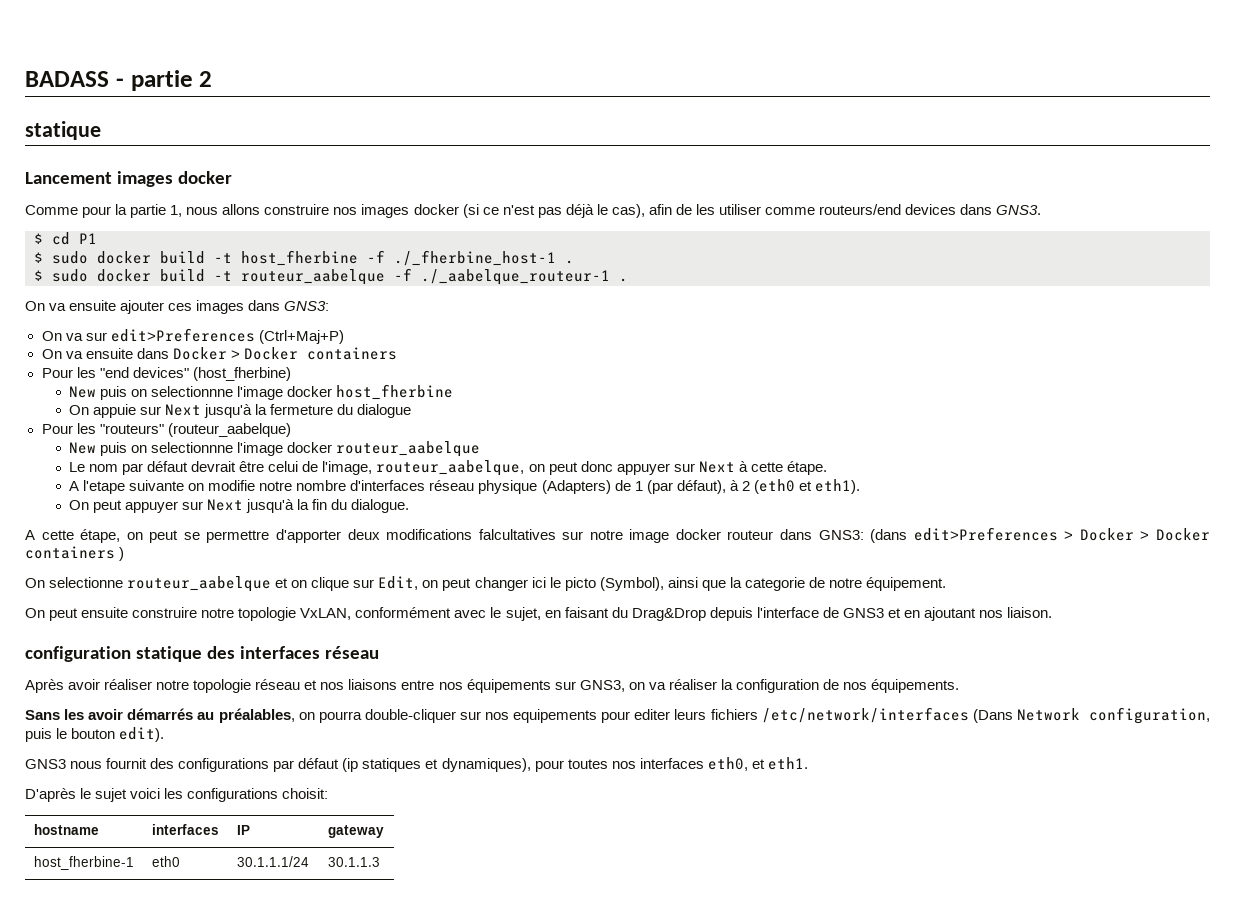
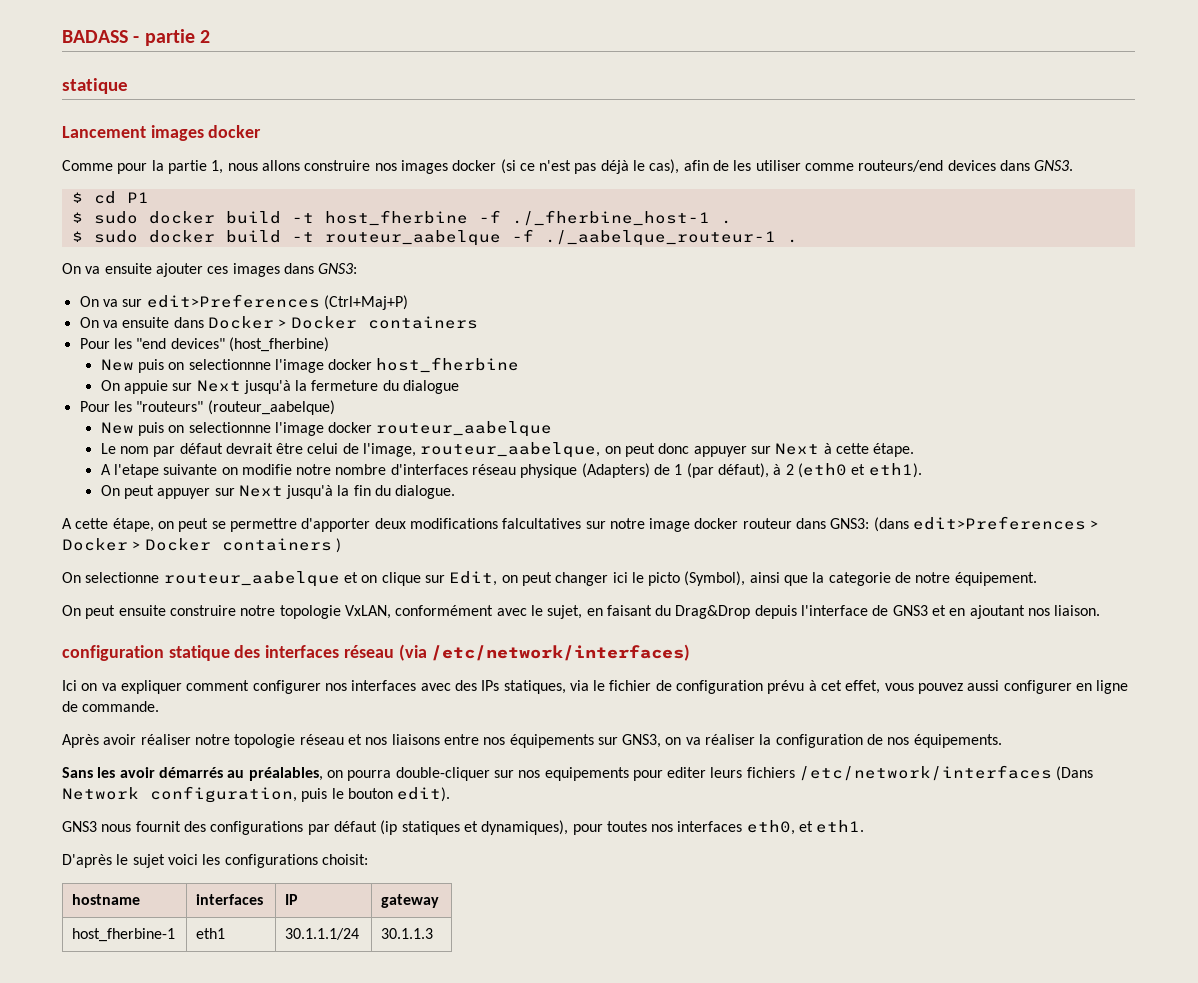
- configuration statique des interfaces réseau
+ configuration statique des interfaces réseau (via /etc/network/interfaces)
+ Ici on va expliquer comment configurer nos interfaces avec des IPs statiques, via le fichier de configuration prévu à cet effet, vous pouvez aussi configurer en ligne de commande.
- host_fherbine-1 | eth0 | 30.1.1.1/24 | 30.1.1.3
+ host_fherbine-1 | eth1 | 30.1.1.1/24 | 30.1.1.3

